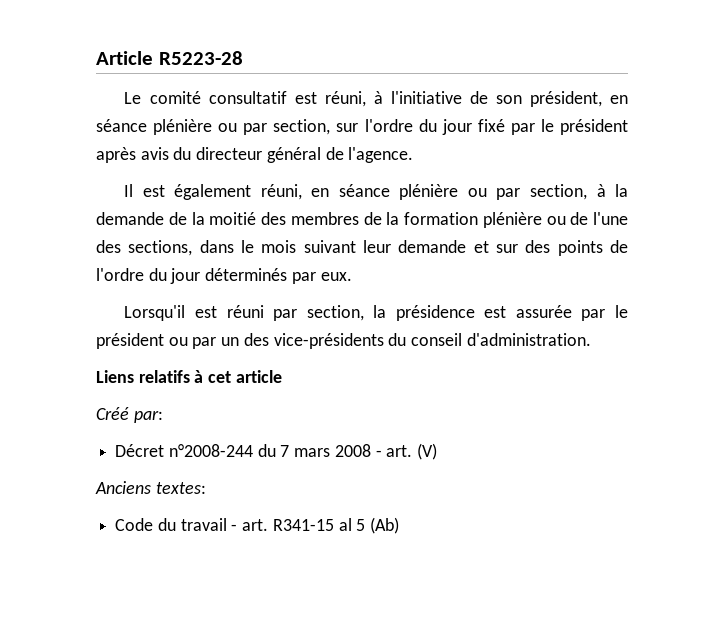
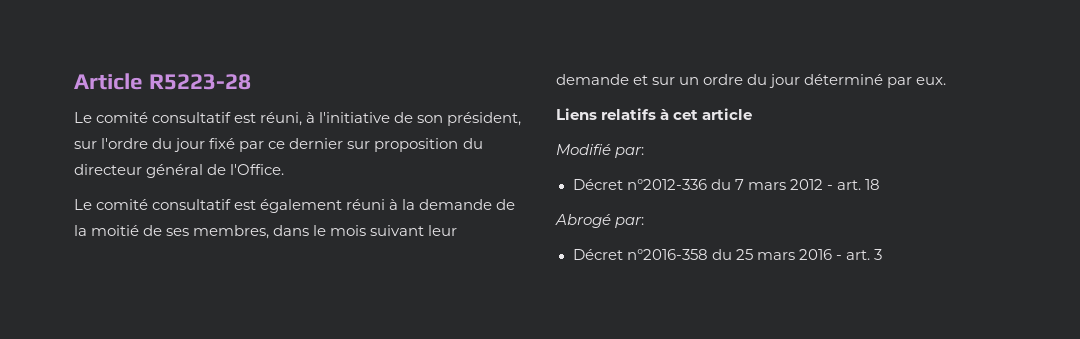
- Le comité consultatif est réuni, à l'initiative de son président, en séance plénière ou par section, sur l'ordre du jour fixé par le président après avis du directeur général de l'agence.
- Il est également réuni, en séance plénière ou par section, à la demande de la moitié des membres de la formation plénière ou de l'une des sections, dans le mois suivant leur demande et sur des points de l'ordre du jour déterminés par eux.
+ Le comité consultatif est réuni, à l'initiative de son président, sur l'ordre du jour fixé par ce dernier sur proposition du directeur général de l'Office.
+ Le comité consultatif est également réuni à la demande de la moitié de ses membres, dans le mois suivant leur demande et sur un ordre du jour déterminé par eux.
- Lorsqu'il est réuni par section, la présidence est assurée par le président ou par un des vice-présidents du conseil d'administration.
- Créé par:
- Décret n°2008-244 du 7 mars 2008 - art. (V)
- Anciens textes:
- Code du travail - art. R341-15 al 5 (Ab)
+ Modifié par:
+ Décret n°2012-336 du 7 mars 2012 - art. 18
+ Abrogé par:
+ Décret n°2016-358 du 25 mars 2016 - art. 3

